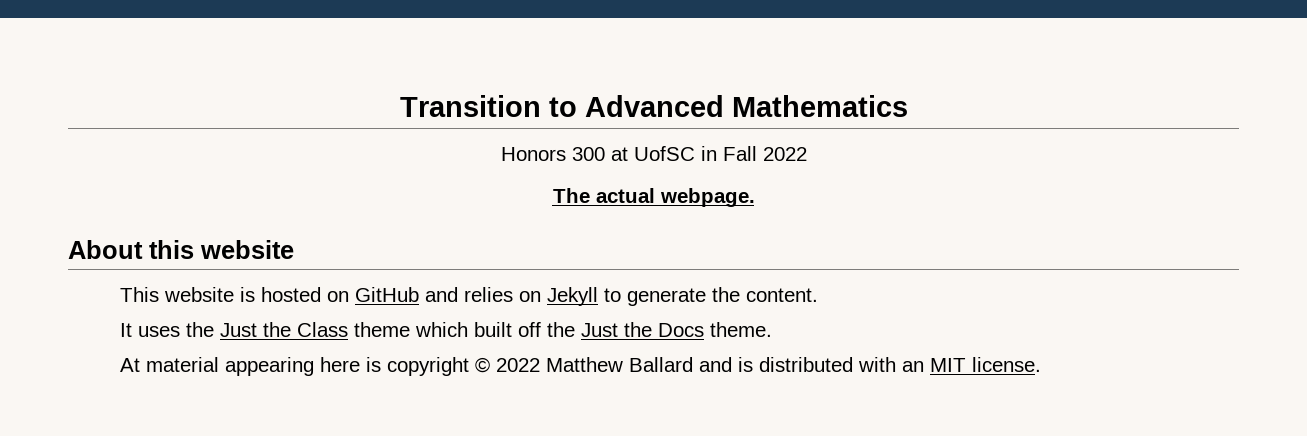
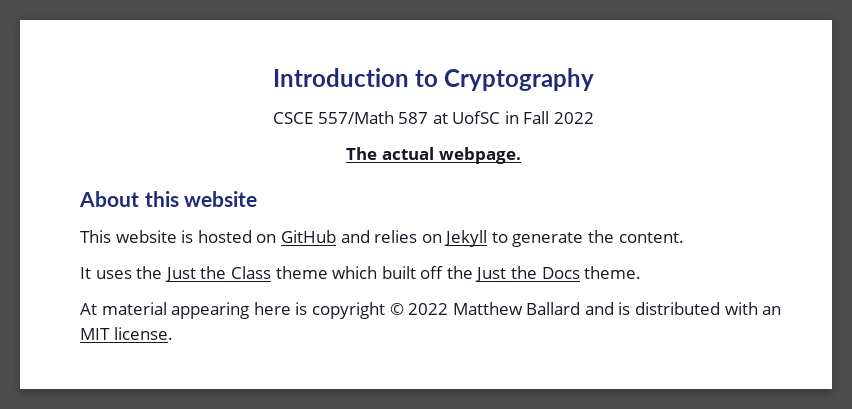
- Transition to Advanced Mathematics
- Honors 300 at UofSC in Fall 2022
+ Introduction to Cryptography
+ CSCE 557/Math 587 at UofSC in Fall 2022

